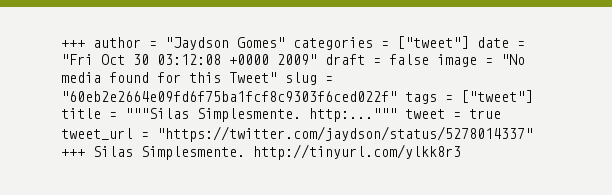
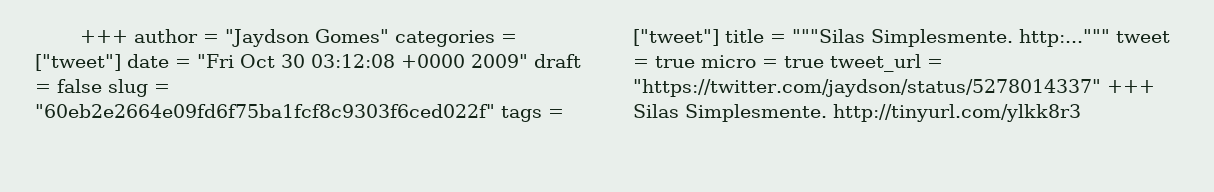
- +++ author = "Jaydson Gomes" categories = ["tweet"] date = "Fri Oct 30 03:12:08 +0000 2009" draft = false image = "No media found for this Tweet" slug = "60eb2e2664e09fd6f75ba1fcf8c9303f6ced022f" tags = ["tweet"] title = """Silas Simplesmente. http:...""" tweet = true tweet_url = "https://twitter.com/jaydson/status/5278014337" +++ Silas Simplesmente. http://tinyurl.com/ylkk8r3
+ +++ author = "Jaydson Gomes" categories = ["tweet"] date = "Fri Oct 30 03:12:08 +0000 2009" draft = false slug = "60eb2e2664e09fd6f75ba1fcf8c9303f6ced022f" tags = ["tweet"] title = """Silas Simplesmente. http:...""" tweet = true micro = true tweet_url = "https://twitter.com/jaydson/status/5278014337" +++ Silas Simplesmente. http://tinyurl.com/ylkk8r3

